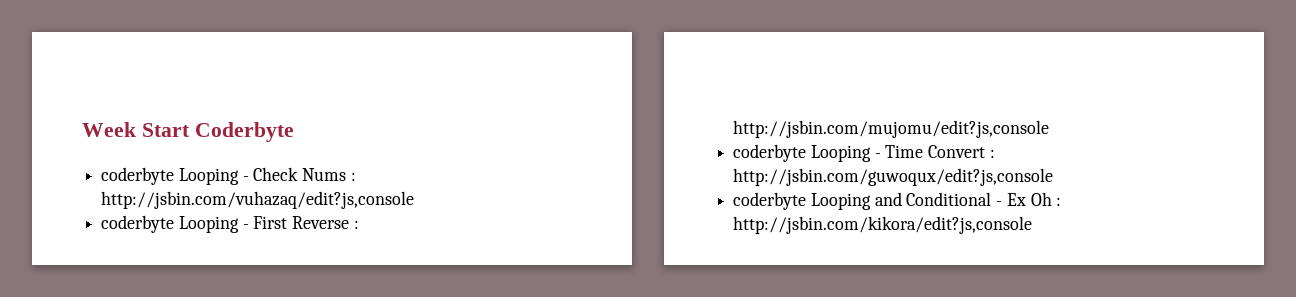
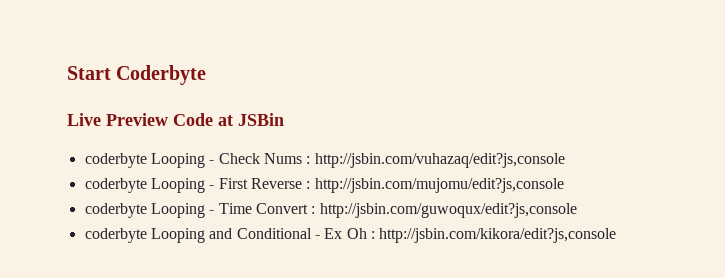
- Week Start Coderbyte
+ Start Coderbyte
+ Live Preview Code at JSBin

